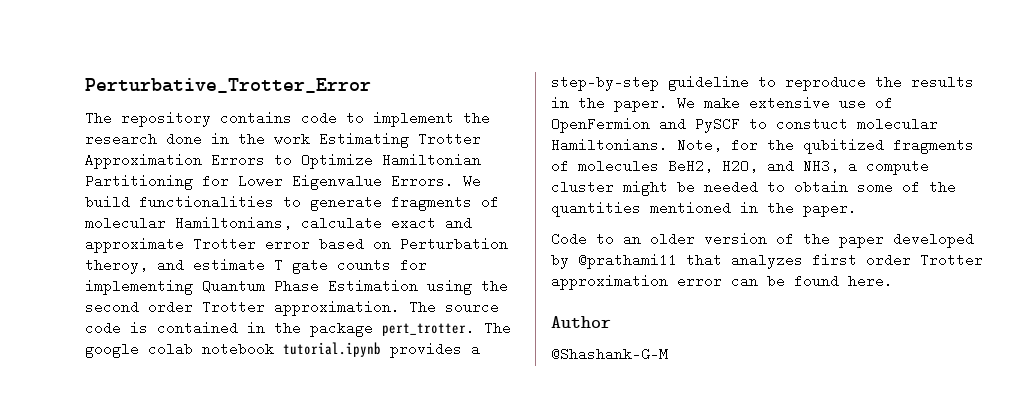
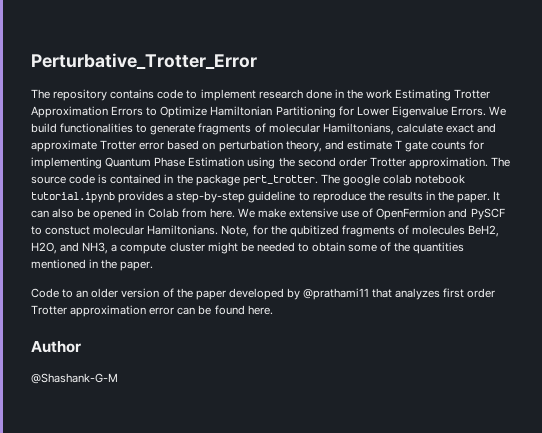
- The repository contains code to implement the research done in the work Estimating Trotter Approximation Errors to Optimize Hamiltonian Partitioning for Lower Eigenvalue Errors.
+ The repository contains code to implement research done in the work Estimating Trotter Approximation Errors to Optimize Hamiltonian Partitioning for Lower Eigenvalue Errors.
- We build functionalities to generate fragments of molecular Hamiltonians, calculate exact and approximate Trotter error based on Perturbation theroy, and estimate T gate counts for implementing Quantum Phase Estimation using the second order Trotter approximation.
+ We build functionalities to generate fragments of molecular Hamiltonians, calculate exact and approximate Trotter error based on perturbation theory, and estimate T gate counts for implementing Quantum Phase Estimation using the second order Trotter approximation.
+ It can also be opened in Colab from here.

